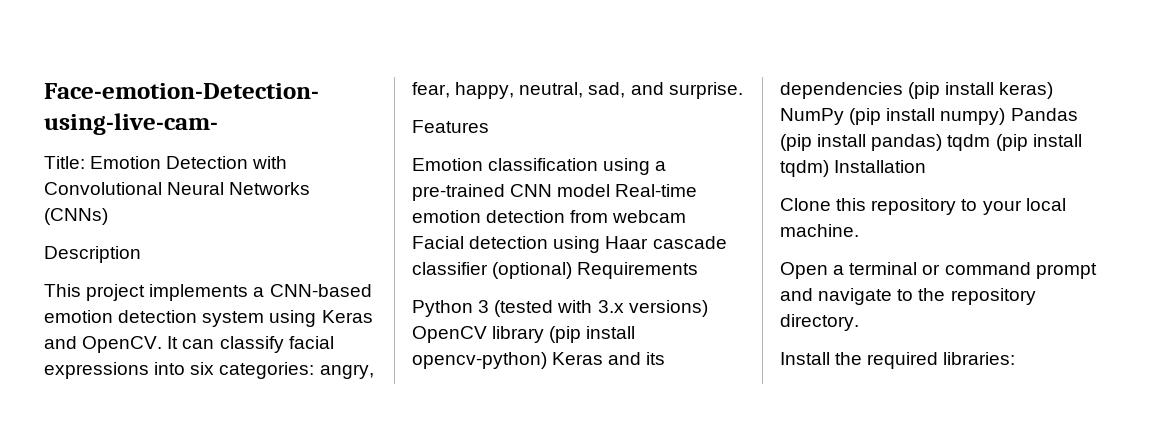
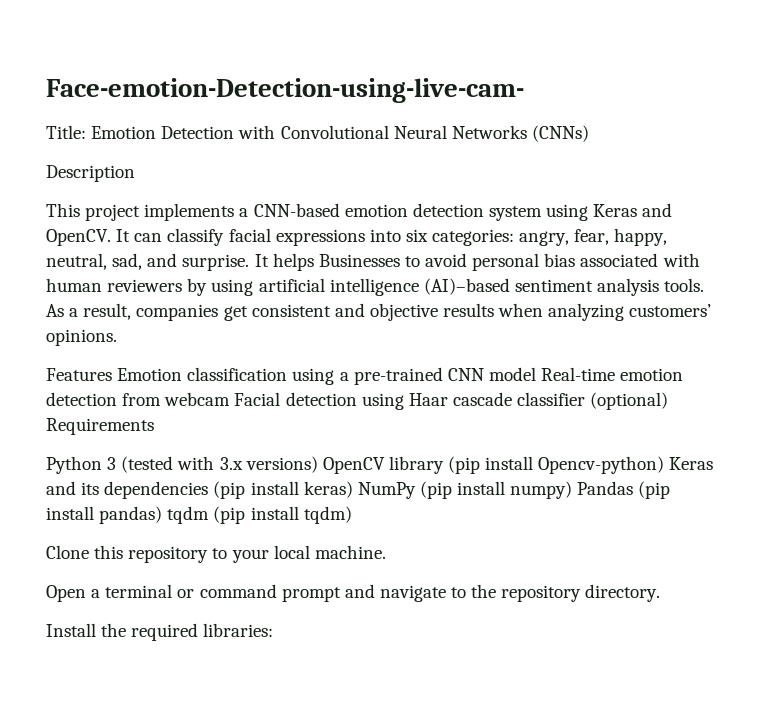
+ It helps Businesses to avoid personal bias associated with human reviewers by using artificial intelligence (AI)–based sentiment analysis tools. As a result, companies get consistent and objective results when analyzing customers’ opinions.
- Features
- Emotion classification using a pre-trained CNN model Real-time emotion detection from webcam Facial detection using Haar cascade classifier (optional) Requirements
+ Features Emotion classification using a pre-trained CNN model Real-time emotion detection from webcam Facial detection using Haar cascade classifier (optional) Requirements
- Python 3 (tested with 3.x versions) OpenCV library (pip install opencv-python) Keras and its dependencies (pip install keras) NumPy (pip install numpy) Pandas (pip install pandas) tqdm (pip install tqdm) Installation
+ Python 3 (tested with 3.x versions) OpenCV library (pip install Opencv-python) Keras and its dependencies (pip install keras) NumPy (pip install numpy) Pandas (pip install pandas) tqdm (pip install tqdm)

